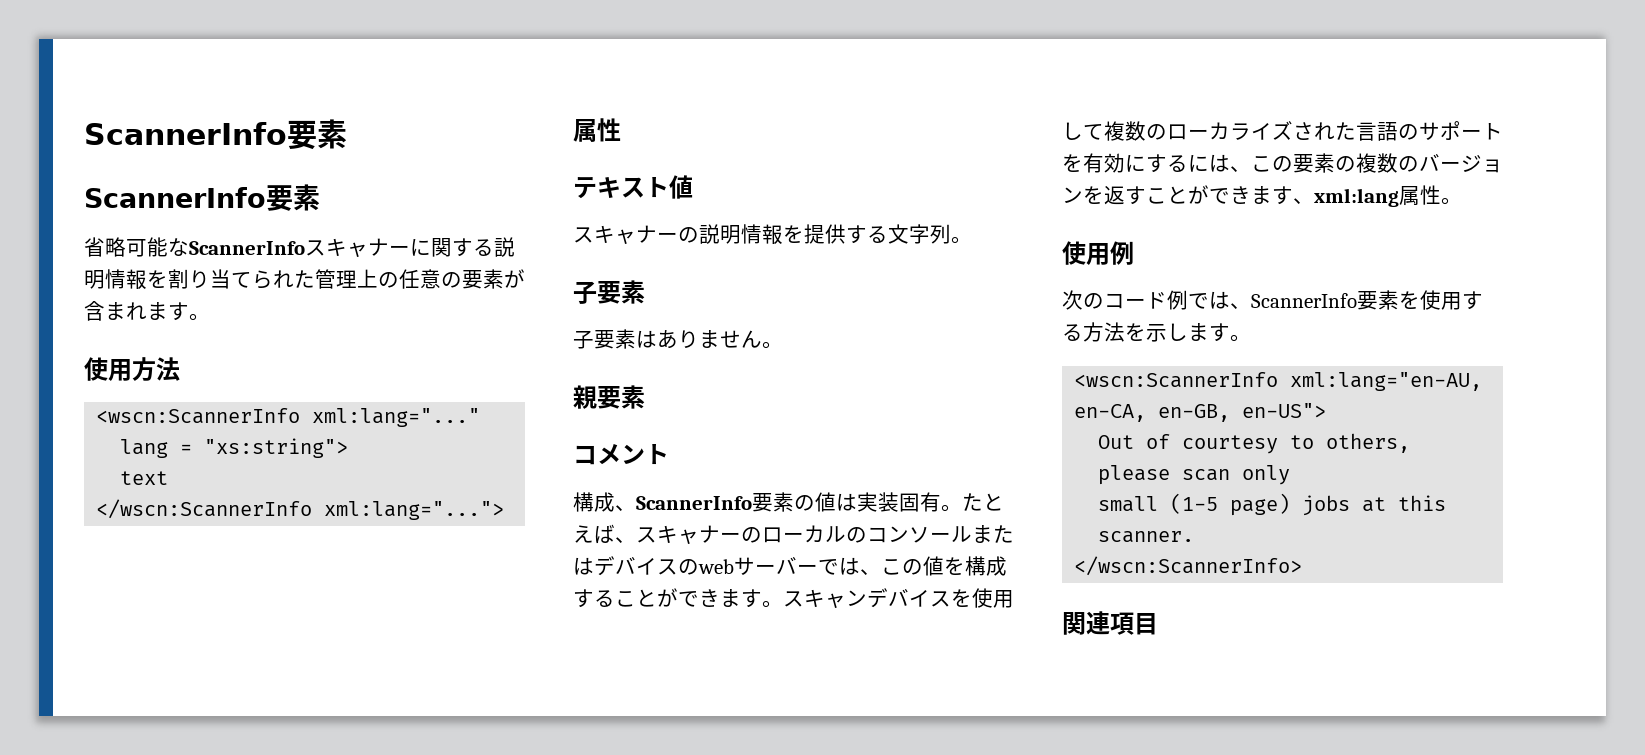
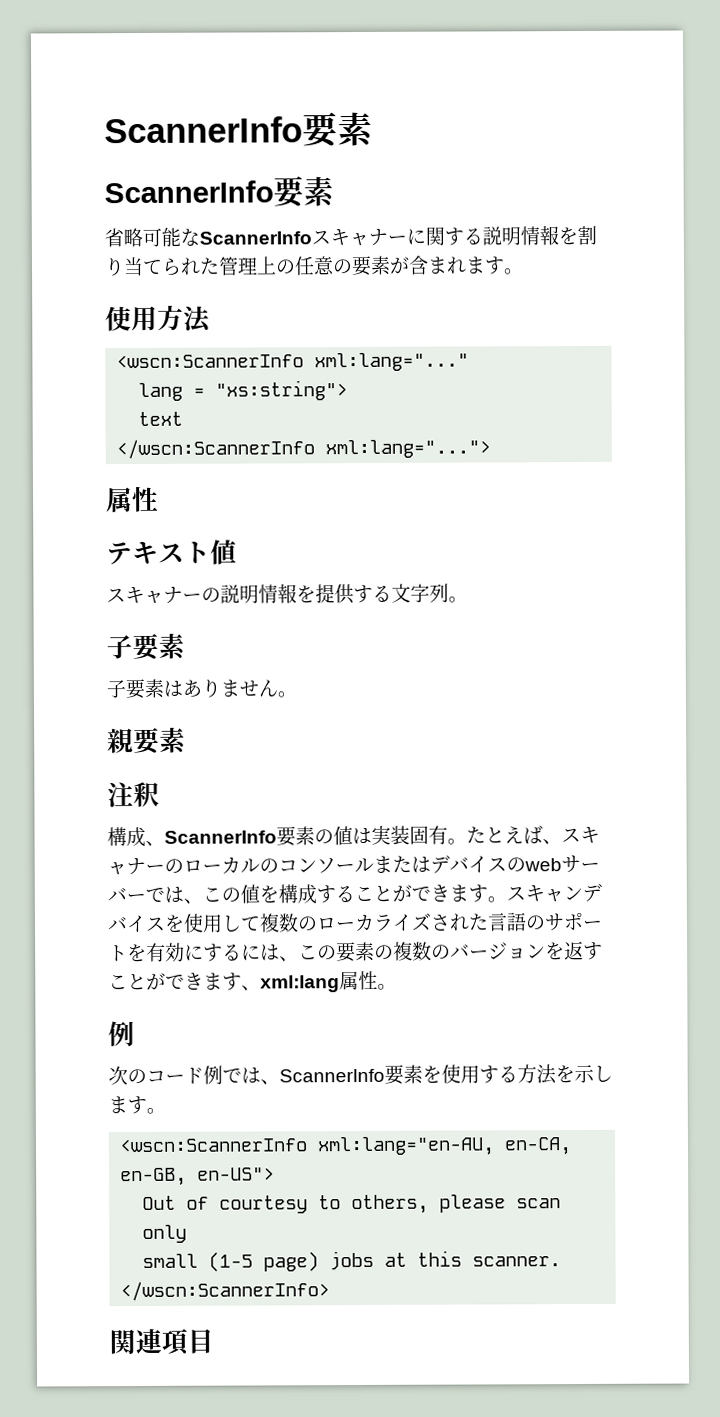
- コメント
+ 注釈
  スキャンデバイスを使用して複数のローカライズされた言語のサポートを有効にするには、この要素の複数のバージョンを返すことができます、xml:lang属性。
- 使用例
+ 例

